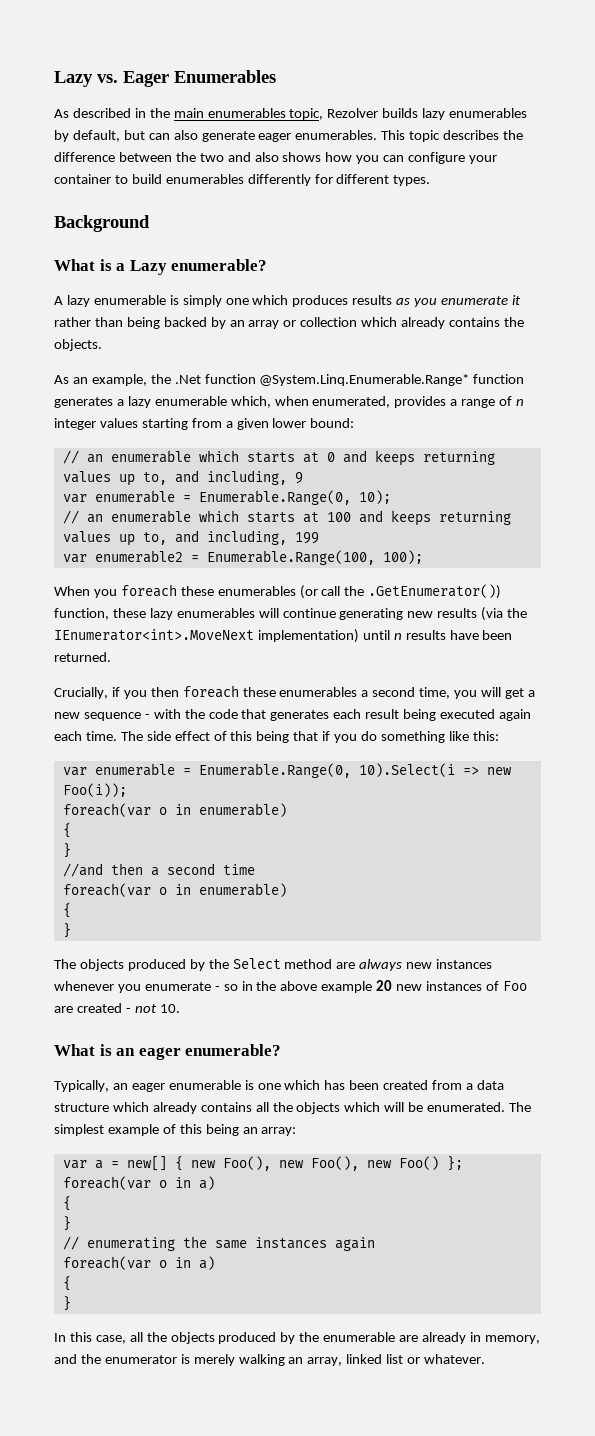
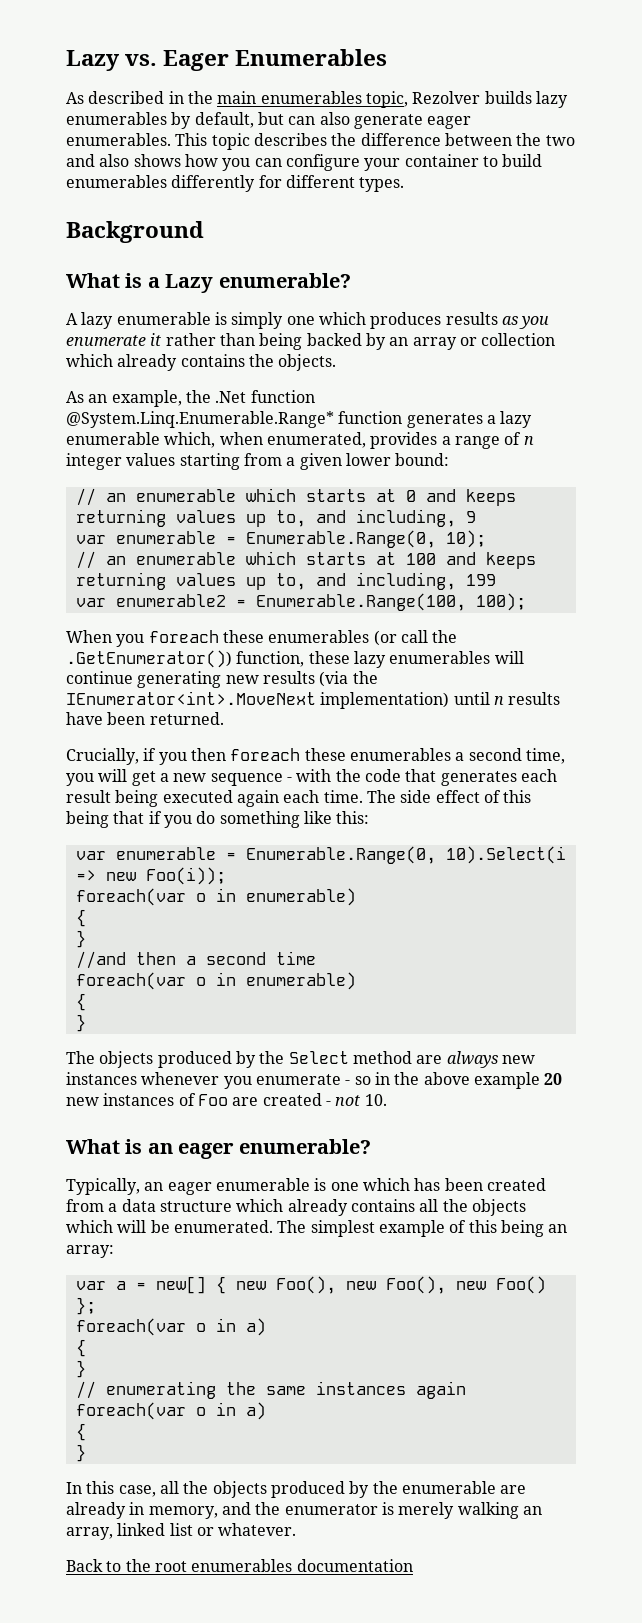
+ Back to the root enumerables documentation

